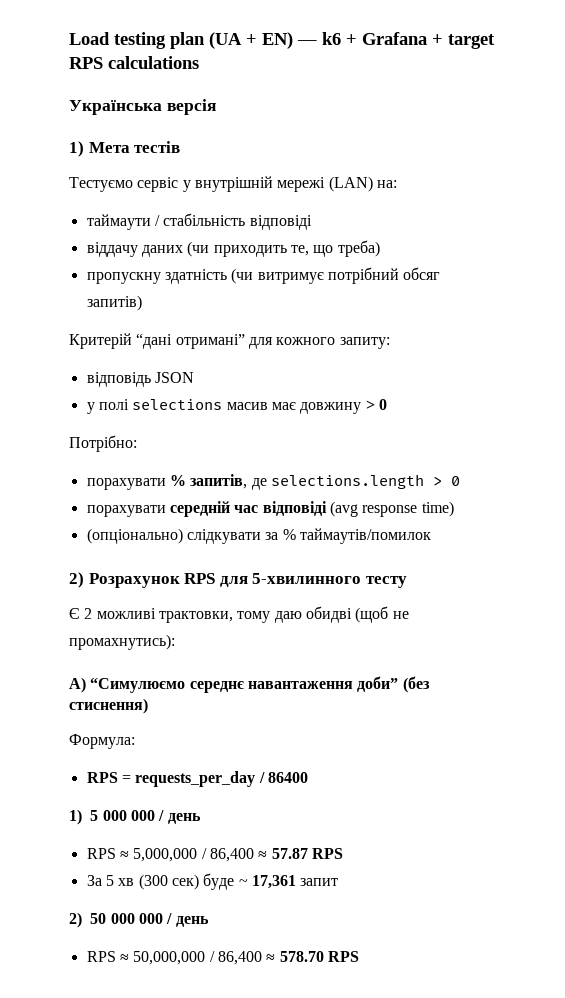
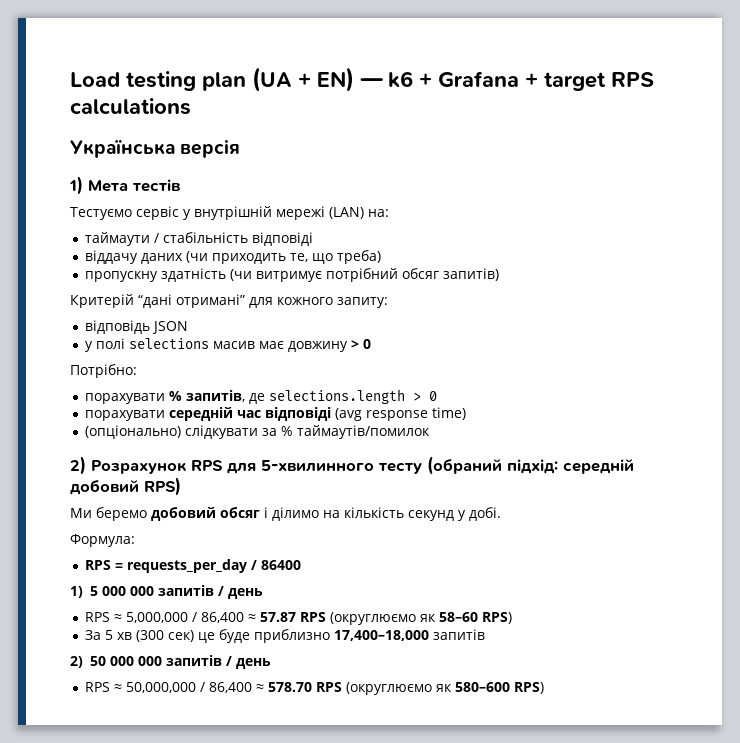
- 2) Розрахунок RPS для 5-хвилинного тесту
- Є 2 можливі трактовки, тому даю обидві (щоб не промахнутись):
- A) “Симулюємо середнє навантаження доби” (без стиснення)
+ 2) Розрахунок RPS для 5-хвилинного тесту (обраний підхід: середній добовий RPS)
+ Ми беремо добовий обсяг і ділимо на кількість секунд у добі.
- 1) 5 000 000 / день
+ 1) 5 000 000 запитів / день
- RPS ≈ 5,000,000 / 86,400 ≈ 57.87 RPS
+ RPS ≈ 5,000,000 / 86,400 ≈ 57.87 RPS (округлюємо як 58–60 RPS)
- За 5 хв (300 сек) буде ~ 17,361 запит
+ За 5 хв (300 сек) це буде приблизно 17,400–18,000 запитів
- 2) 50 000 000 / день
+ 2) 50 000 000 запитів / день
- RPS ≈ 50,000,000 / 86,400 ≈ 578.70 RPS
+ RPS ≈ 50,000,000 / 86,400 ≈ 578.70 RPS (округлюємо як 580–600 RPS)

